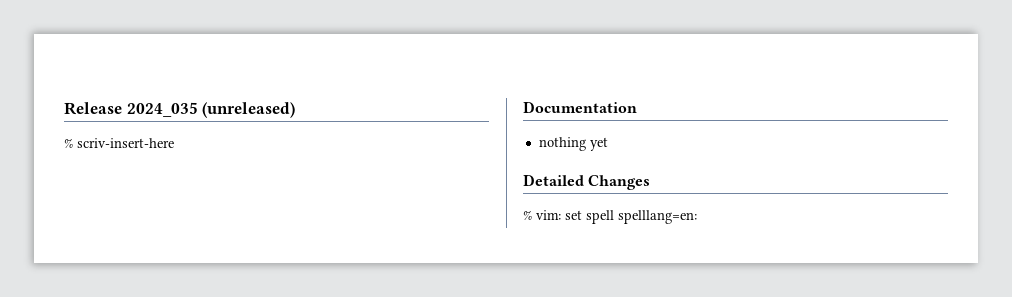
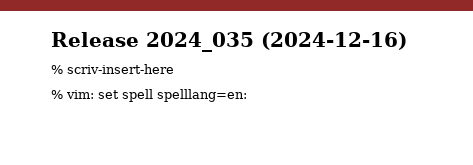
- Release 2024_035 (unreleased)
+ Release 2024_035 (2024-12-16)
- Documentation
- nothing yet
- Detailed Changes

